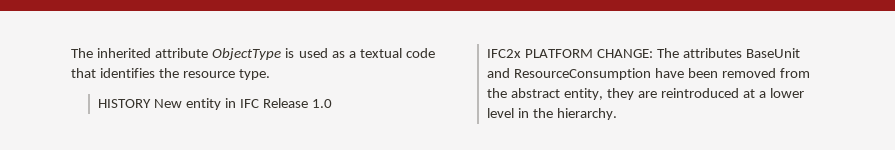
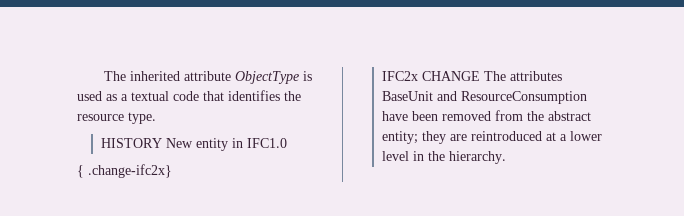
- HISTORY New entity in IFC Release 1.0
+ HISTORY New entity in IFC1.0
+ { .change-ifc2x}
- IFC2x PLATFORM CHANGE: The attributes BaseUnit and ResourceConsumption have been removed from the abstract entity, they are reintroduced at a lower level in the hierarchy.
+ IFC2x CHANGE The attributes BaseUnit and ResourceConsumption have been removed from the abstract entity; they are reintroduced at a lower level in the hierarchy.

